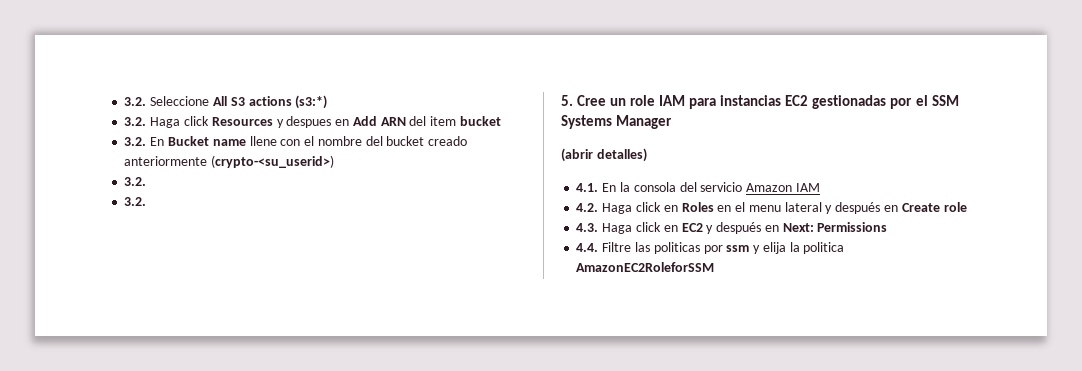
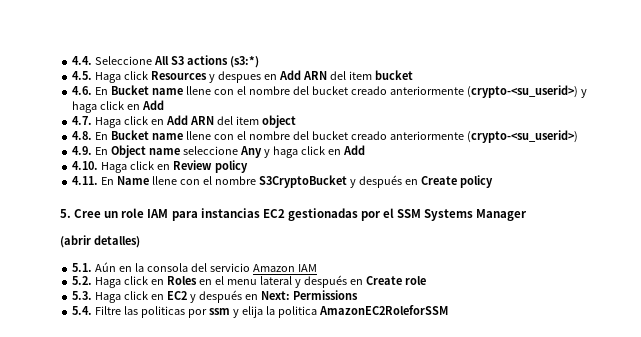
- 3.2. Seleccione All S3 actions (s3:*)
+ 4.4. Seleccione All S3 actions (s3:*)
- 3.2. Haga click Resources y despues en Add ARN del item bucket
+ 4.5. Haga click Resources y despues en Add ARN del item bucket
- 3.2. En Bucket name llene con el nombre del bucket creado anteriormente (crypto-<su_userid>)
- 3.2.
- 3.2.
+ 4.6. En Bucket name llene con el nombre del bucket creado anteriormente (crypto-<su_userid>) y haga click en Add
+ 4.7. Haga click en Add ARN del item object
+ 4.8. En Bucket name llene con el nombre del bucket creado anteriormente (crypto-<su_userid>)
+ 4.9. En Object name seleccione Any y haga click en Add
+ 4.10. Haga click en Review policy
+ 4.11. En Name llene con el nombre S3CryptoBucket y después en Create policy
- 4.1. En la consola del servicio Amazon IAM
+ 5.1. Aún en la consola del servicio Amazon IAM
- 4.2. Haga click en Roles en el menu lateral y después en Create role
+ 5.2. Haga click en Roles en el menu lateral y después en Create role
- 4.3. Haga click en EC2 y después en Next: Permissions
+ 5.3. Haga click en EC2 y después en Next: Permissions
- 4.4. Filtre las politicas por ssm y elija la politica AmazonEC2RoleforSSM
+ 5.4. Filtre las politicas por ssm y elija la politica AmazonEC2RoleforSSM

